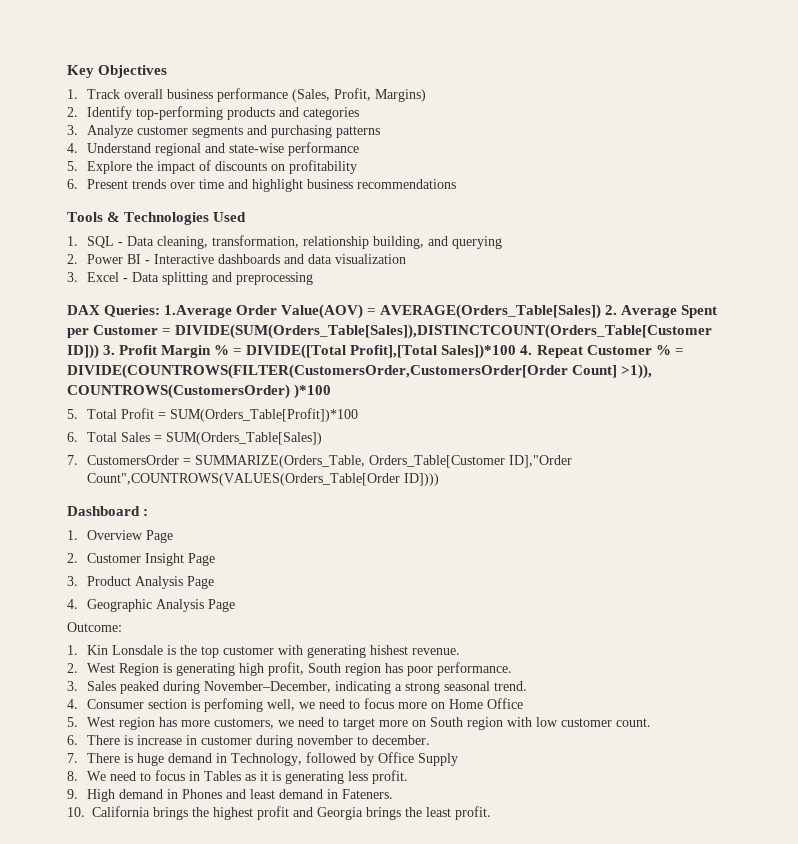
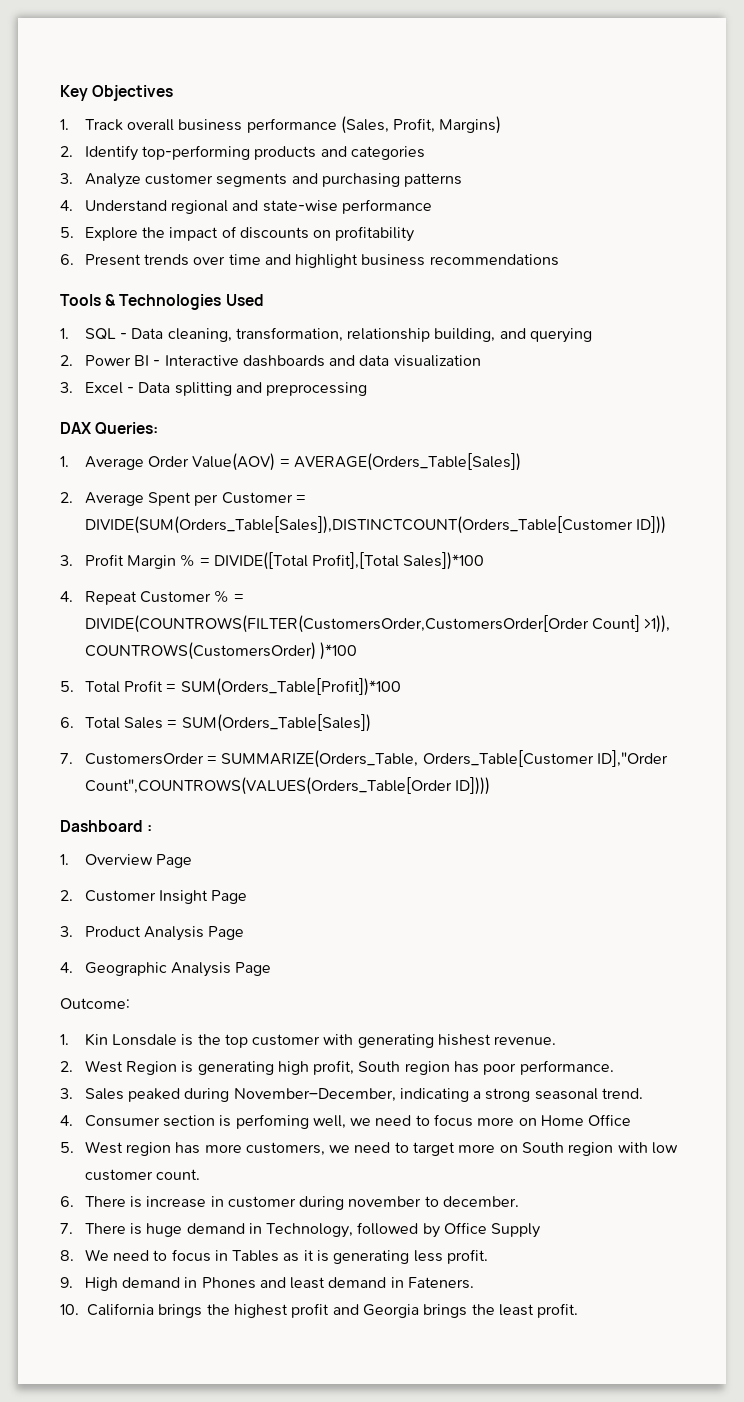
- DAX Queries: 1.Average Order Value(AOV) = AVERAGE(Orders_Table[Sales]) 2. Average Spent per Customer = DIVIDE(SUM(Orders_Table[Sales]),DISTINCTCOUNT(Orders_Table[Customer ID])) 3. Profit Margin % = DIVIDE([Total Profit],[Total Sales])*100 4. Repeat Customer % = DIVIDE(COUNTROWS(FILTER(CustomersOrder,CustomersOrder[Order Count] >1)), COUNTROWS(CustomersOrder) )*100
+ DAX Queries:
+ 1. Average Order Value(AOV) = AVERAGE(Orders_Table[Sales])
+ 2. Average Spent per Customer = DIVIDE(SUM(Orders_Table[Sales]),DISTINCTCOUNT(Orders_Table[Customer ID]))
+ 3. Profit Margin % = DIVIDE([Total Profit],[Total Sales])*100
+ 4. Repeat Customer % = DIVIDE(COUNTROWS(FILTER(CustomersOrder,CustomersOrder[Order Count] >1)), COUNTROWS(CustomersOrder) )*100

